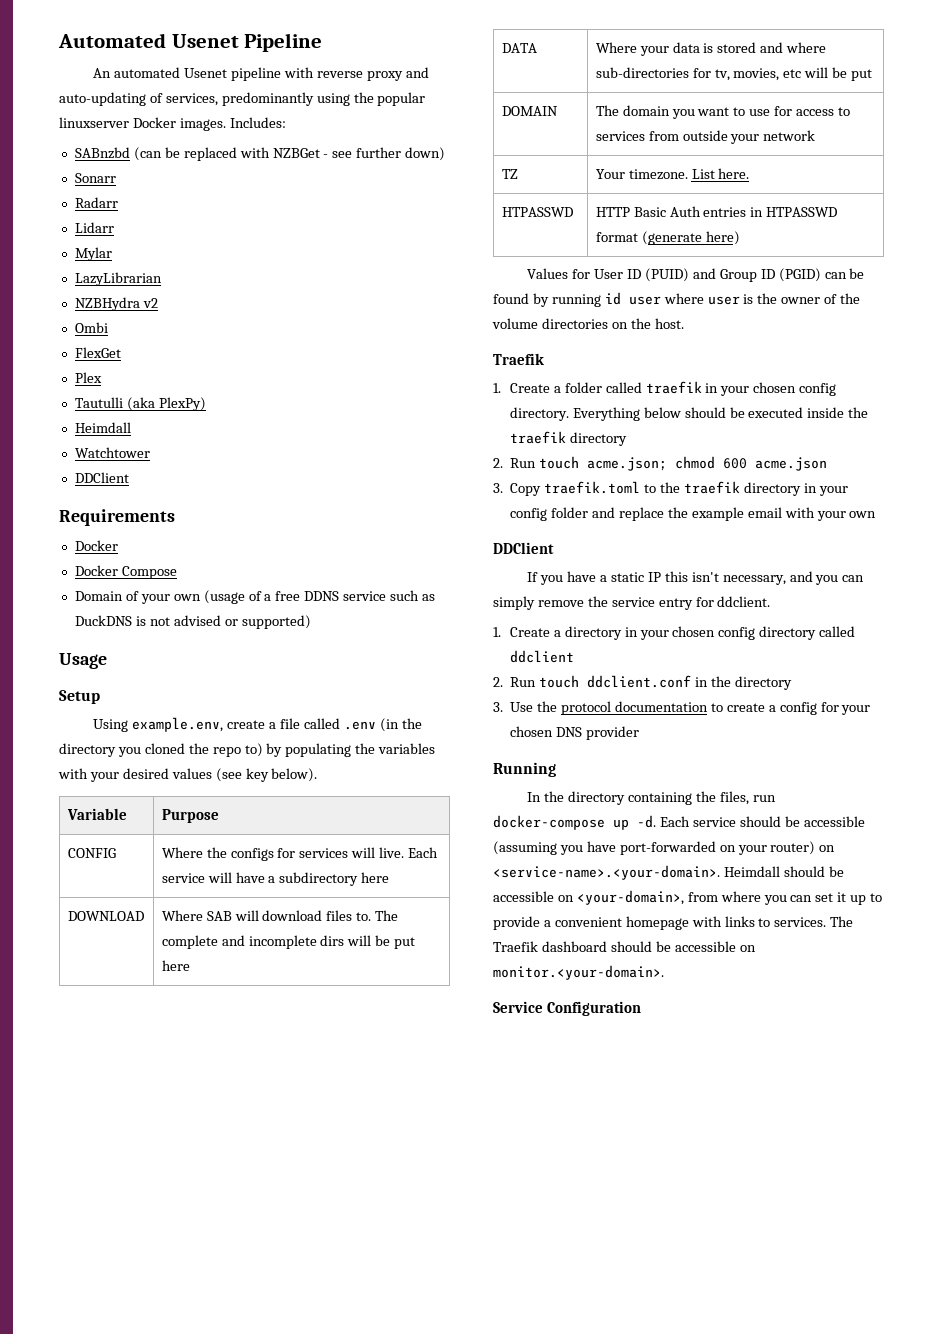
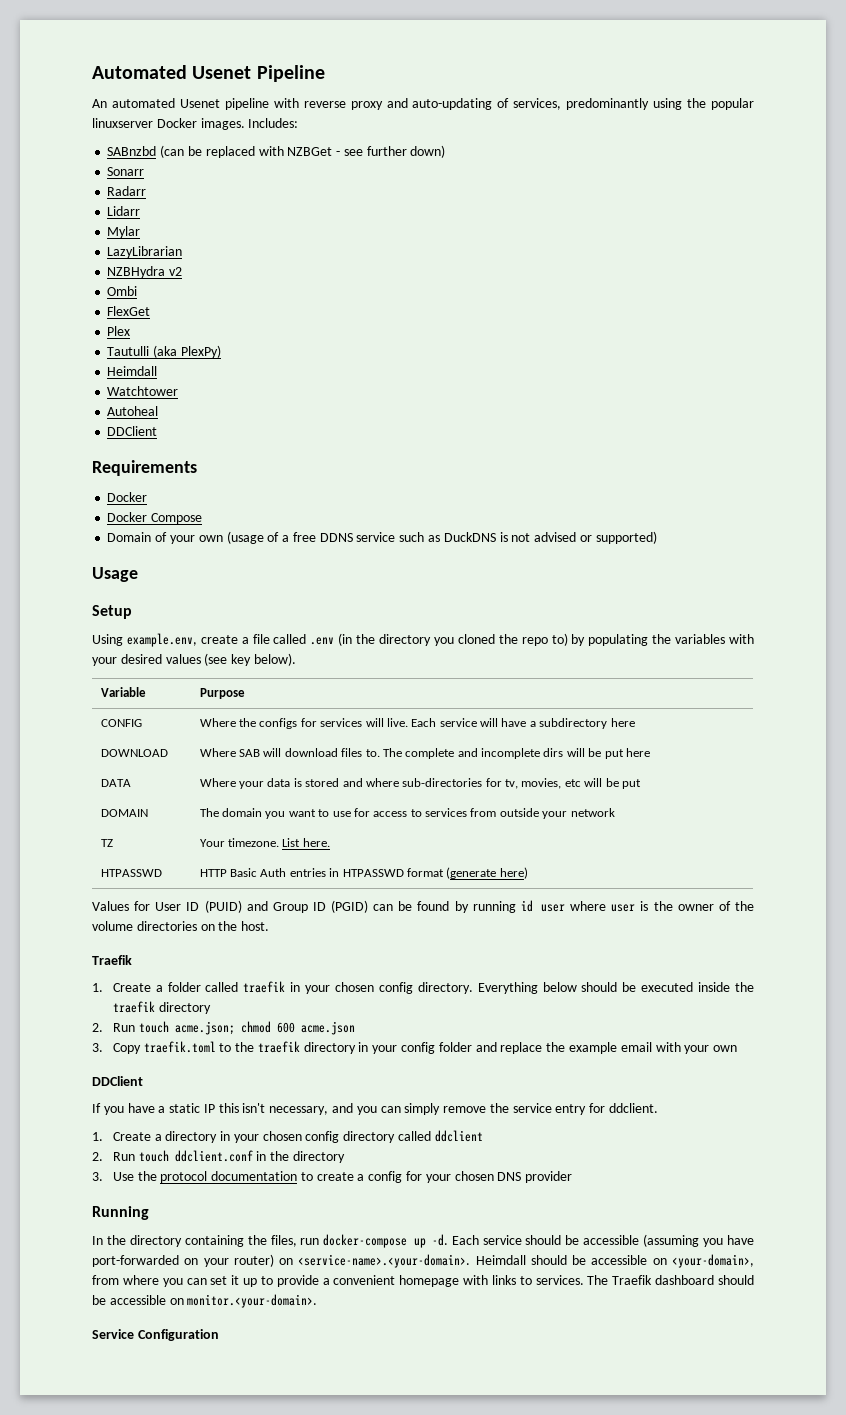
+ Autoheal

